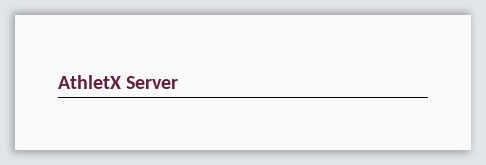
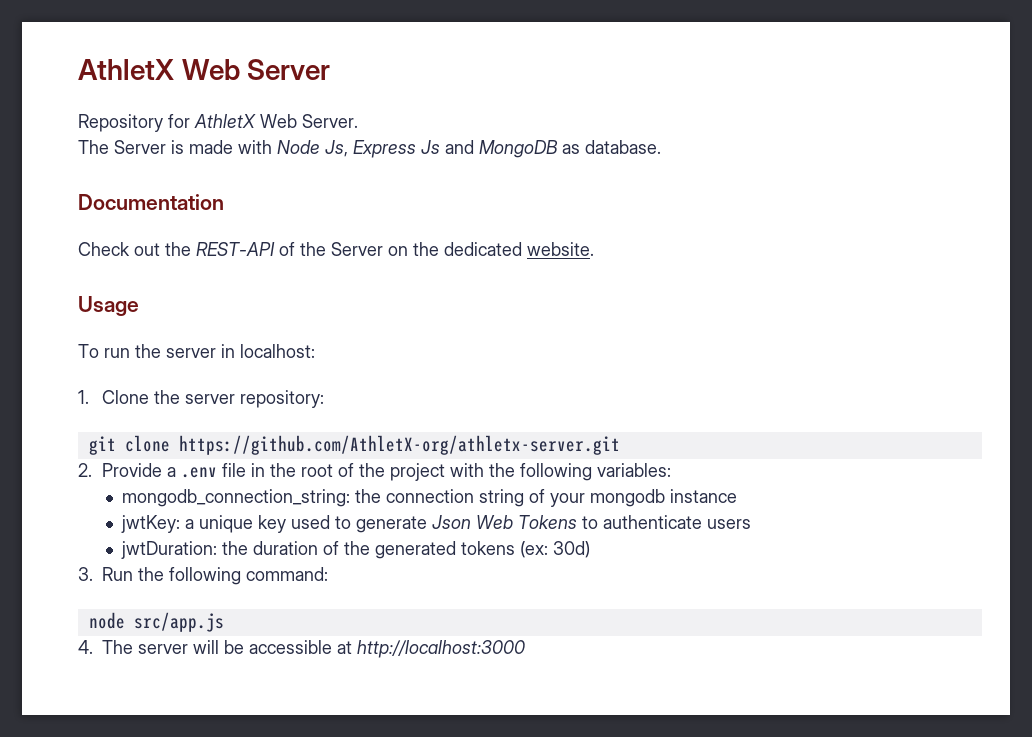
- AthletX Server
+ AthletX Web Server
+ Repository for AthletX Web Server.
+ The Server is made with Node Js, Express Js and MongoDB as database.
+ Documentation
+ Check out the REST-API of the Server on the dedicated website.
+ Usage
+ To run the server in localhost:
+ 1. Clone the server repository:
+ git clone https://github.com/AthletX-org/athletx-server.git
+ 2. Provide a .env file in the root of the project with the following variables:
+ mongodb_connection_string: the connection string of your mongodb instance
+ jwtKey: a unique key used to generate Json Web Tokens to authenticate users
+ jwtDuration: the duration of the generated tokens (ex: 30d)
+ 3. Run the following command:
+ node src/app.js
+ 4. The server will be accessible at http://localhost:3000

